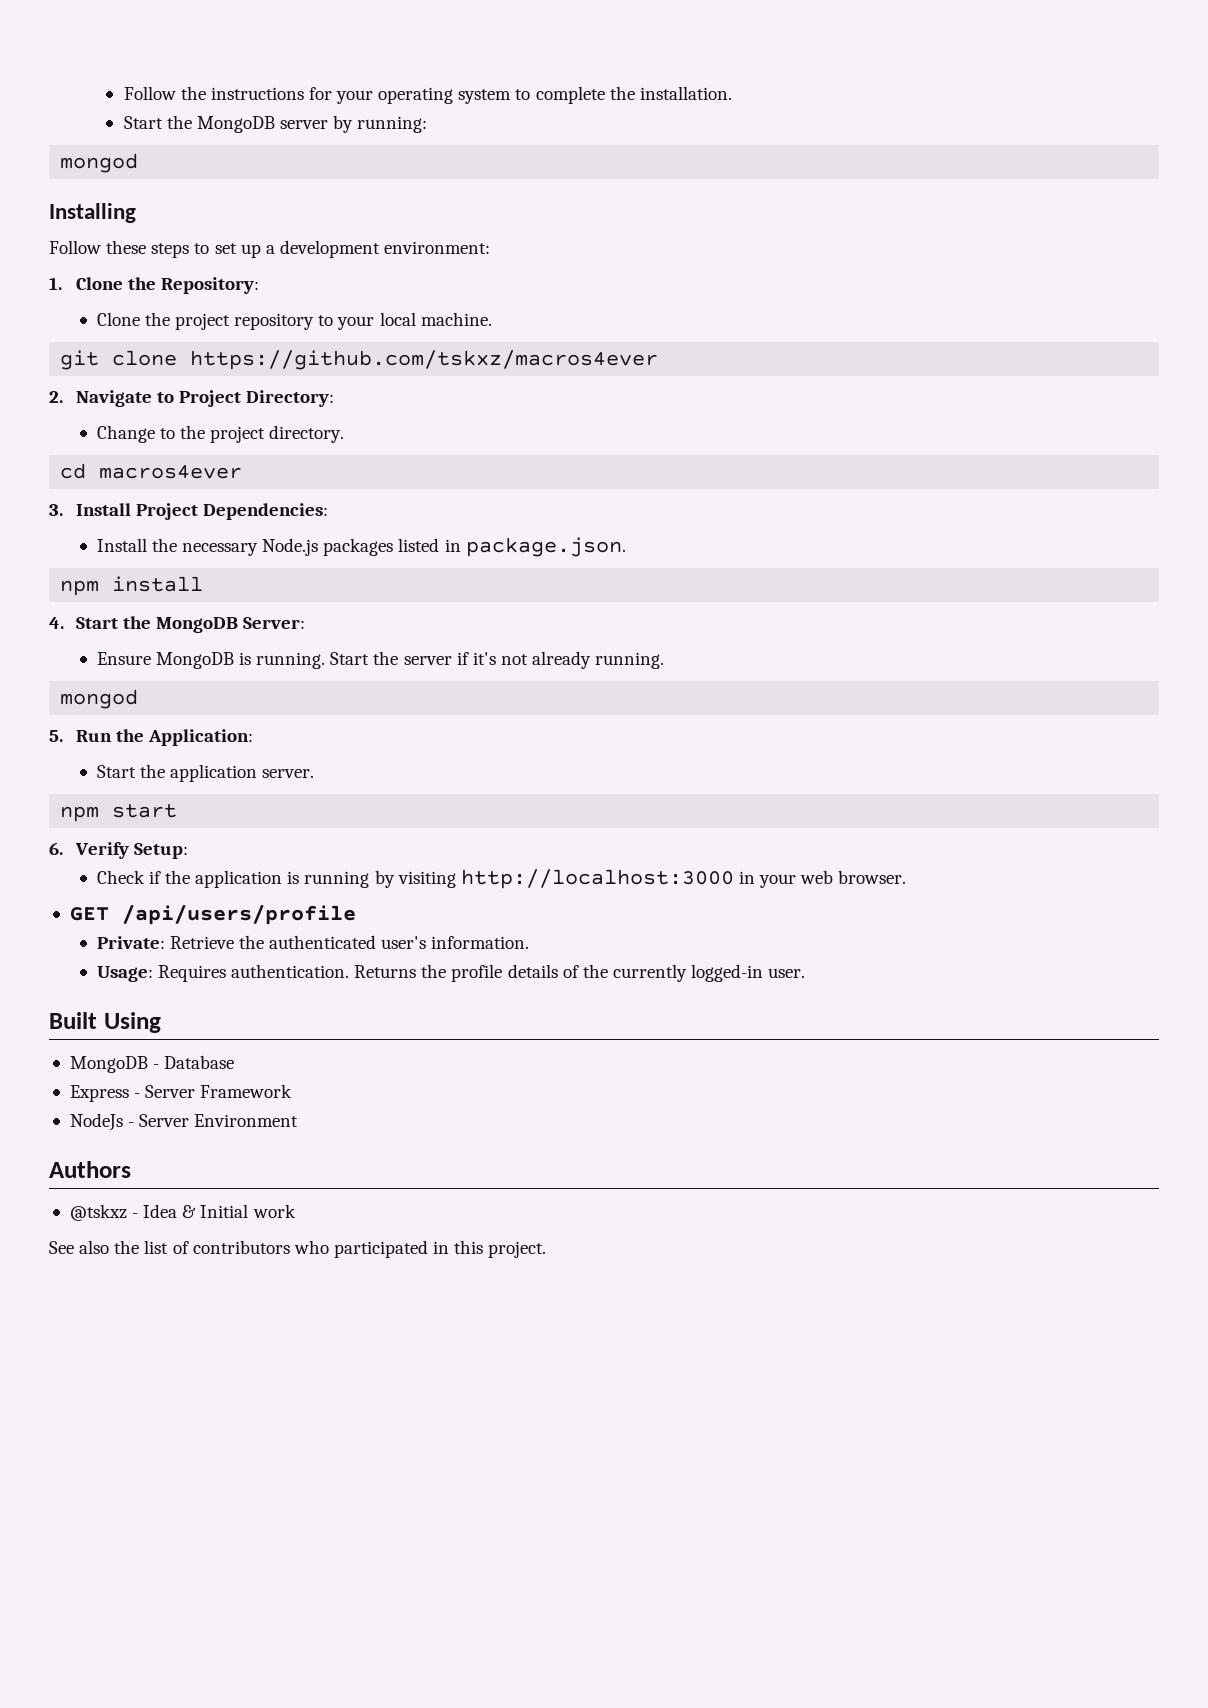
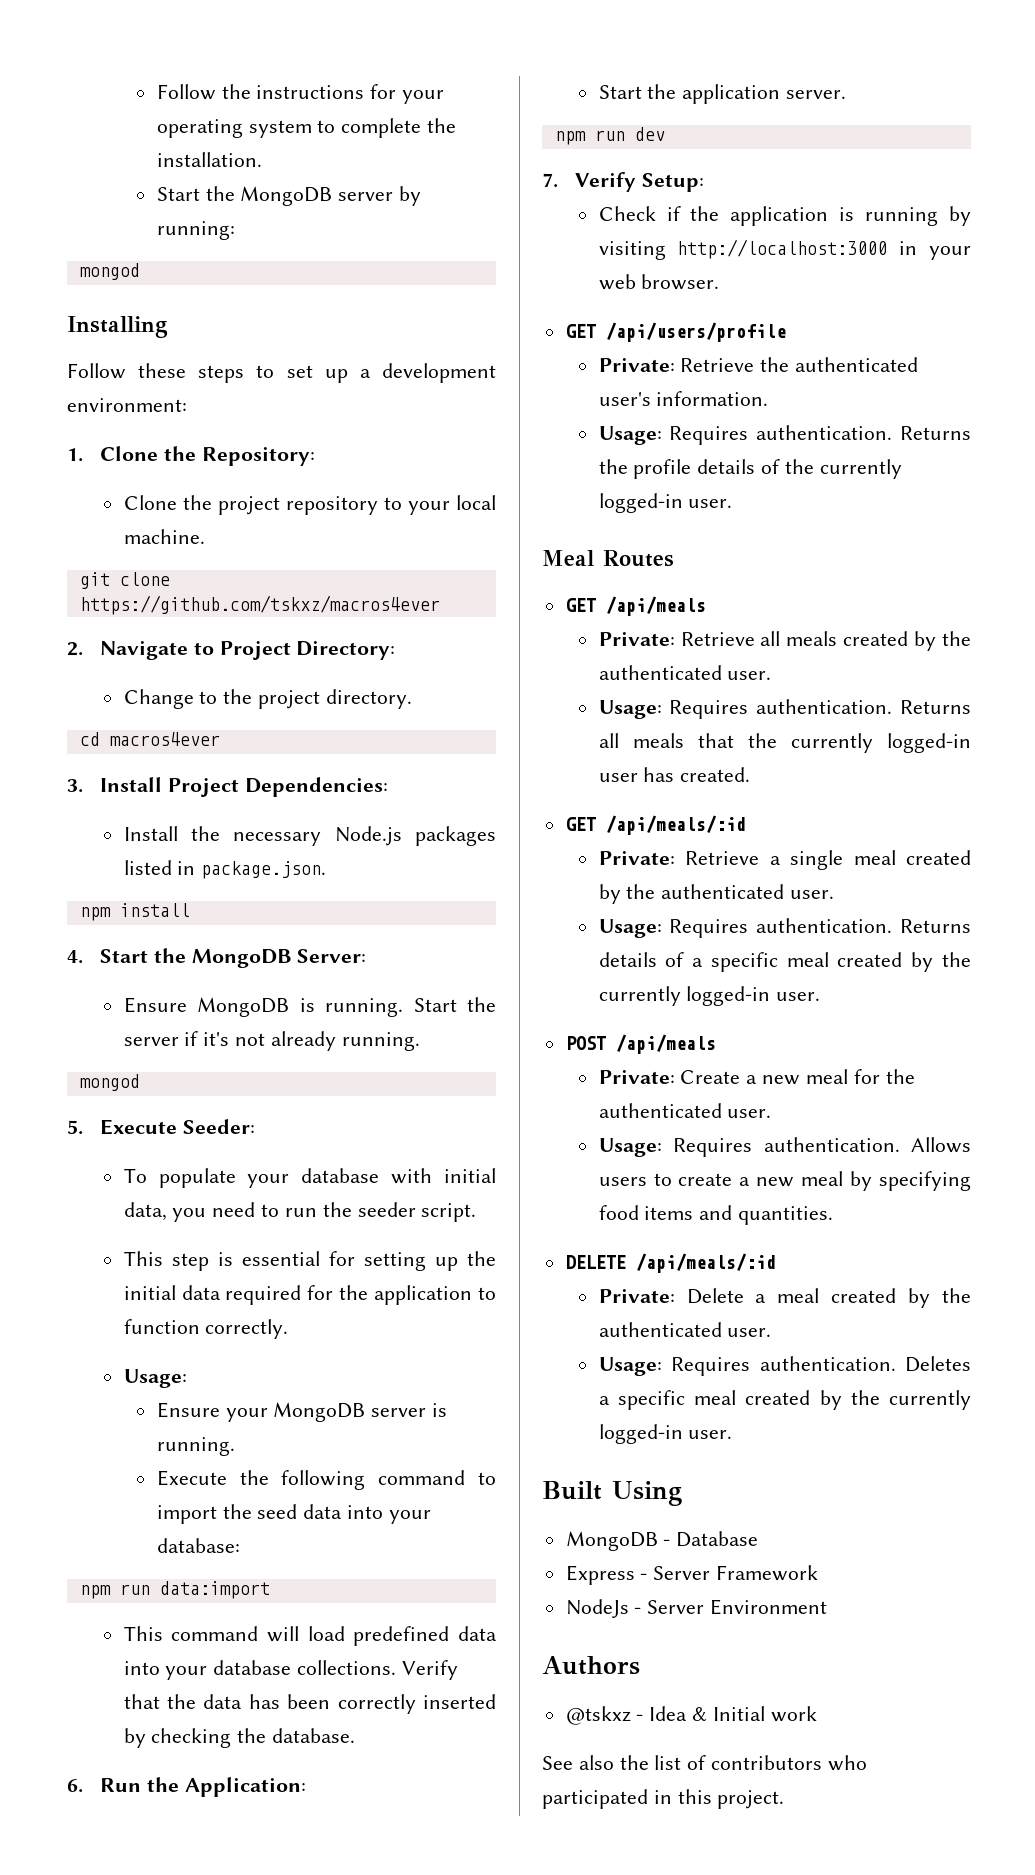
- 5. Run the Application:
+ 5. Execute Seeder:
+ To populate your database with initial data, you need to run the seeder script.
+ This step is essential for setting up the initial data required for the application to function correctly.
+ Usage:
+ Ensure your MongoDB server is running.
+ Execute the following command to import the seed data into your database:
+ npm run data:import
+ This command will load predefined data into your database collections. Verify that the data has been correctly inserted by checking the database.
+ 6. Run the Application:
- npm start
- 6. Verify Setup:
+ npm run dev
+ 7. Verify Setup:
+ Meal Routes
+ GET /api/meals
+ Private: Retrieve all meals created by the authenticated user.
+ Usage: Requires authentication. Returns all meals that the currently logged-in user has created.
+ GET /api/meals/:id
+ Private: Retrieve a single meal created by the authenticated user.
+ Usage: Requires authentication. Returns details of a specific meal created by the currently logged-in user.
+ POST /api/meals
+ Private: Create a new meal for the authenticated user.
+ Usage: Requires authentication. Allows users to create a new meal by specifying food items and quantities.
+ DELETE /api/meals/:id
+ Private: Delete a meal created by the authenticated user.
+ Usage: Requires authentication. Deletes a specific meal created by the currently logged-in user.

